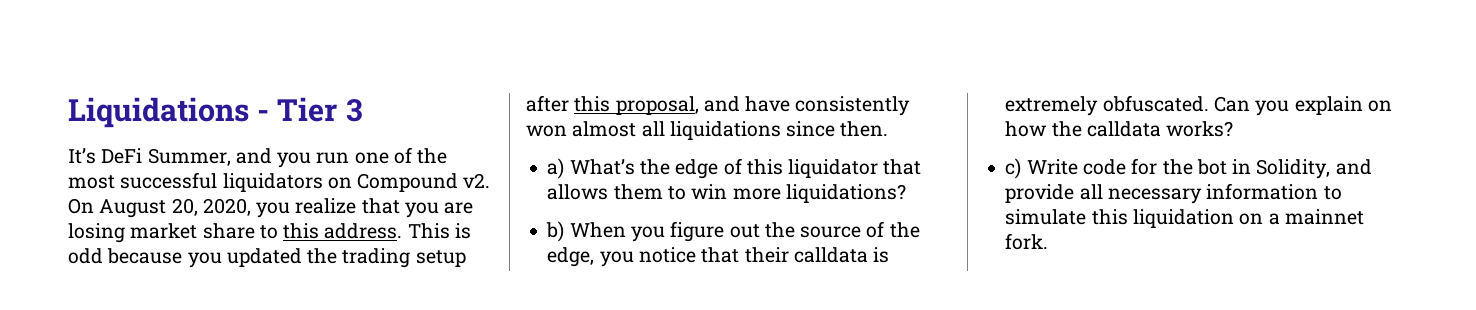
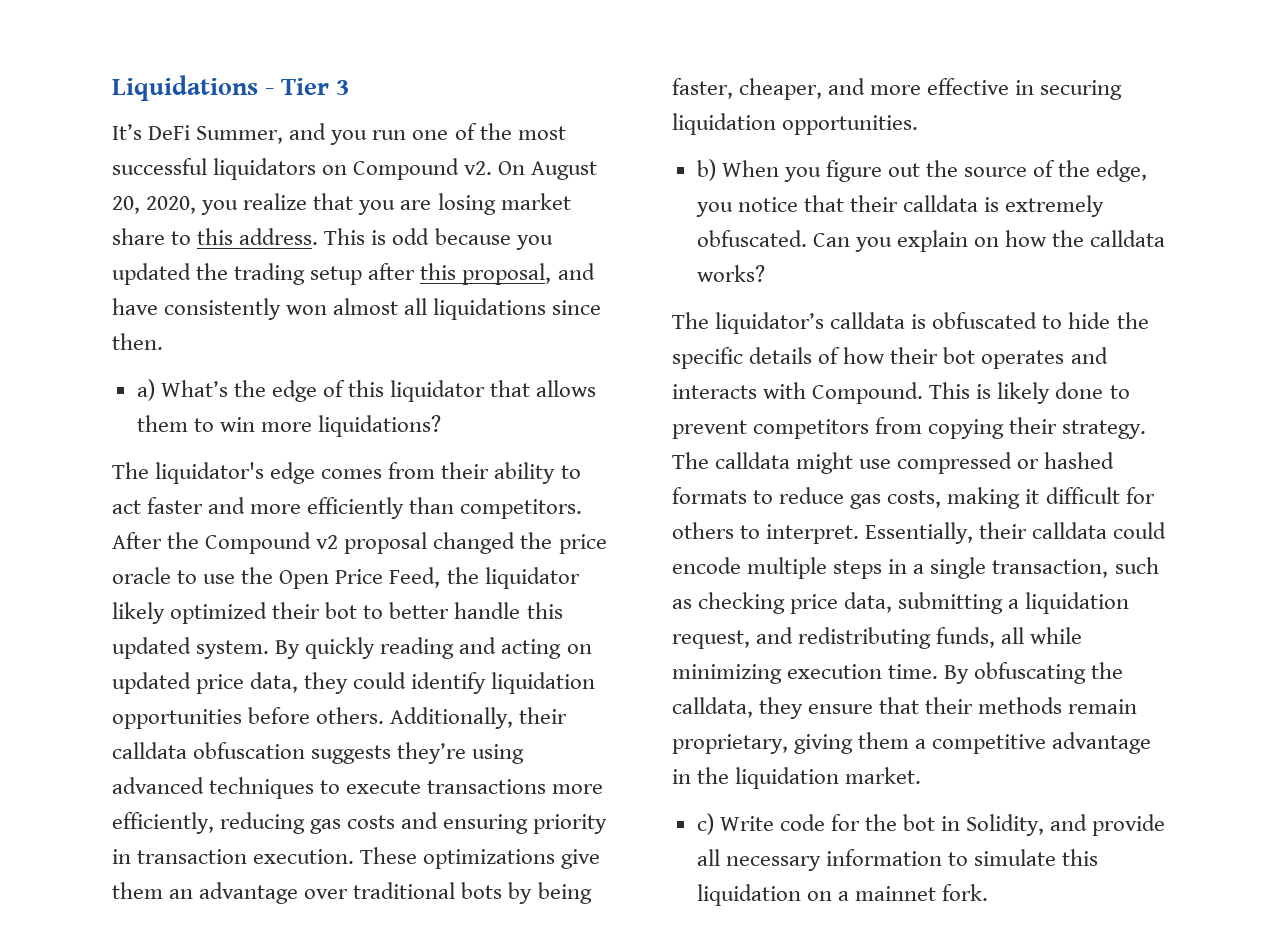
+ The liquidator's edge comes from their ability to act faster and more efficiently than competitors. After the Compound v2 proposal changed the price oracle to use the Open Price Feed, the liquidator likely optimized their bot to better handle this updated system. By quickly reading and acting on updated price data, they could identify liquidation opportunities before others. Additionally, their calldata obfuscation suggests they’re using advanced techniques to execute transactions more efficiently, reducing gas costs and ensuring priority in transaction execution. These optimizations give them an advantage over traditional bots by being faster, cheaper, and more effective in securing liquidation opportunities.
+ The liquidator’s calldata is obfuscated to hide the specific details of how their bot operates and interacts with Compound. This is likely done to prevent competitors from copying their strategy. The calldata might use compressed or hashed formats to reduce gas costs, making it difficult for others to interpret. Essentially, their calldata could encode multiple steps in a single transaction, such as checking price data, submitting a liquidation request, and redistributing funds, all while minimizing execution time. By obfuscating the calldata, they ensure that their methods remain proprietary, giving them a competitive advantage in the liquidation market.

